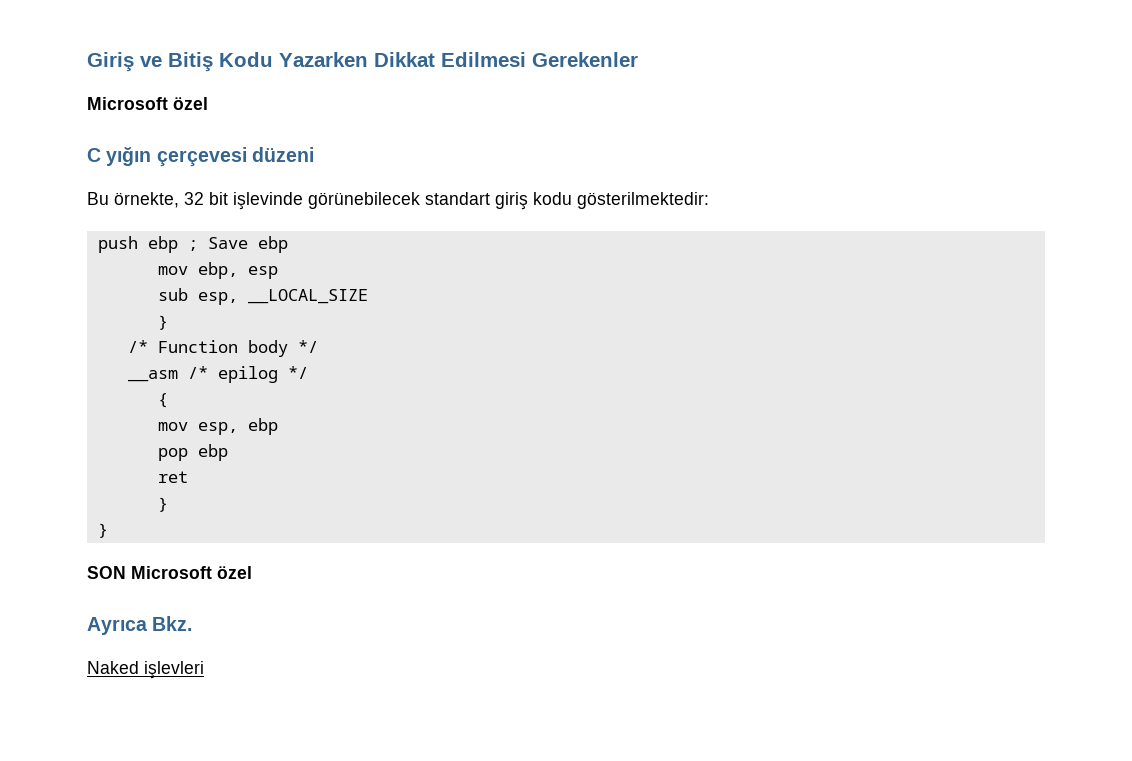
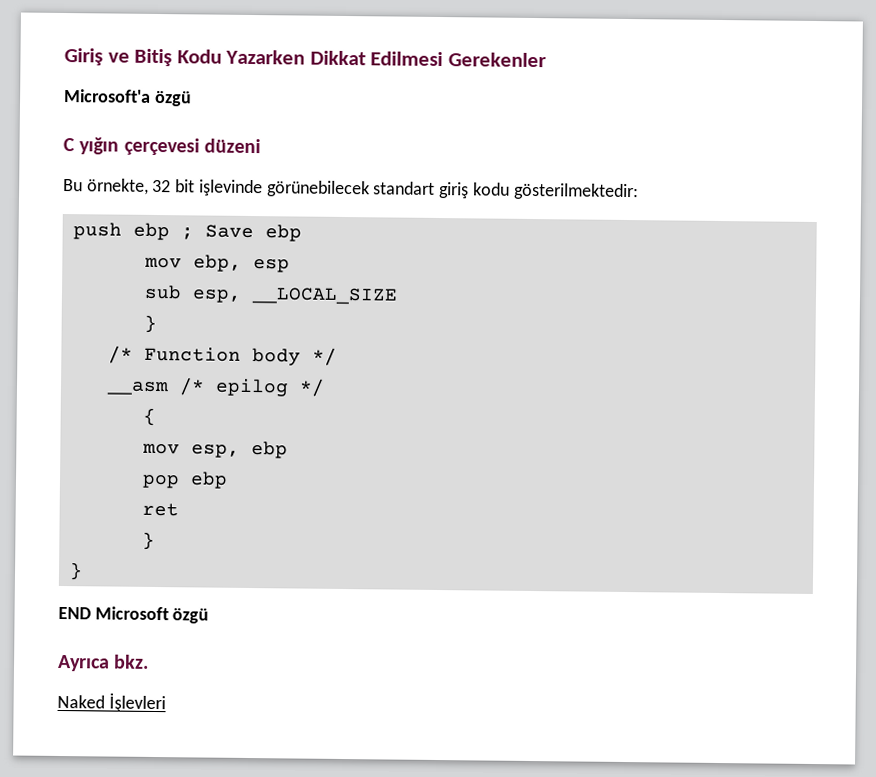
  Giriş ve Bitiş Kodu Yazarken Dikkat Edilmesi Gerekenler
- Microsoft özel
+ Microsoft'a özgü
- SON Microsoft özel
+ END Microsoft özgü
- Ayrıca Bkz.
+ Ayrıca bkz.
- Naked işlevleri
+ Naked İşlevleri

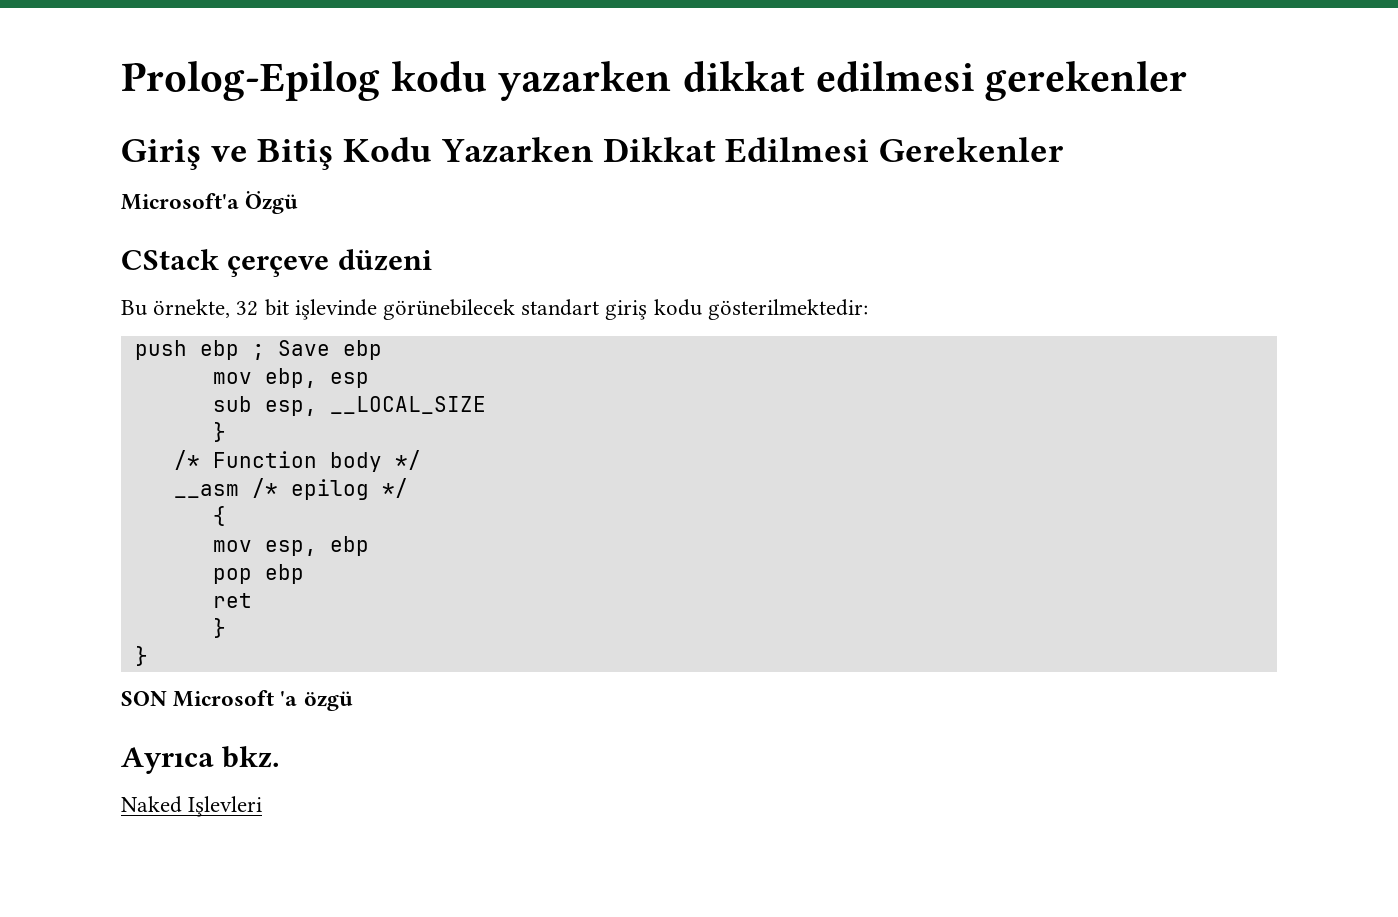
+ Prolog-Epilog kodu yazarken dikkat edilmesi gerekenler
- Microsoft'a özgü
- C yığın çerçevesi düzeni
+ Microsoft'a Özgü
+ CStack çerçeve düzeni
- END Microsoft özgü
+ SON Microsoft 'a özgü
- Naked İşlevleri
+ Naked Işlevleri

